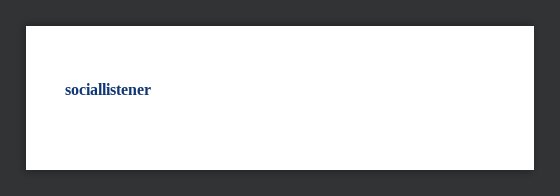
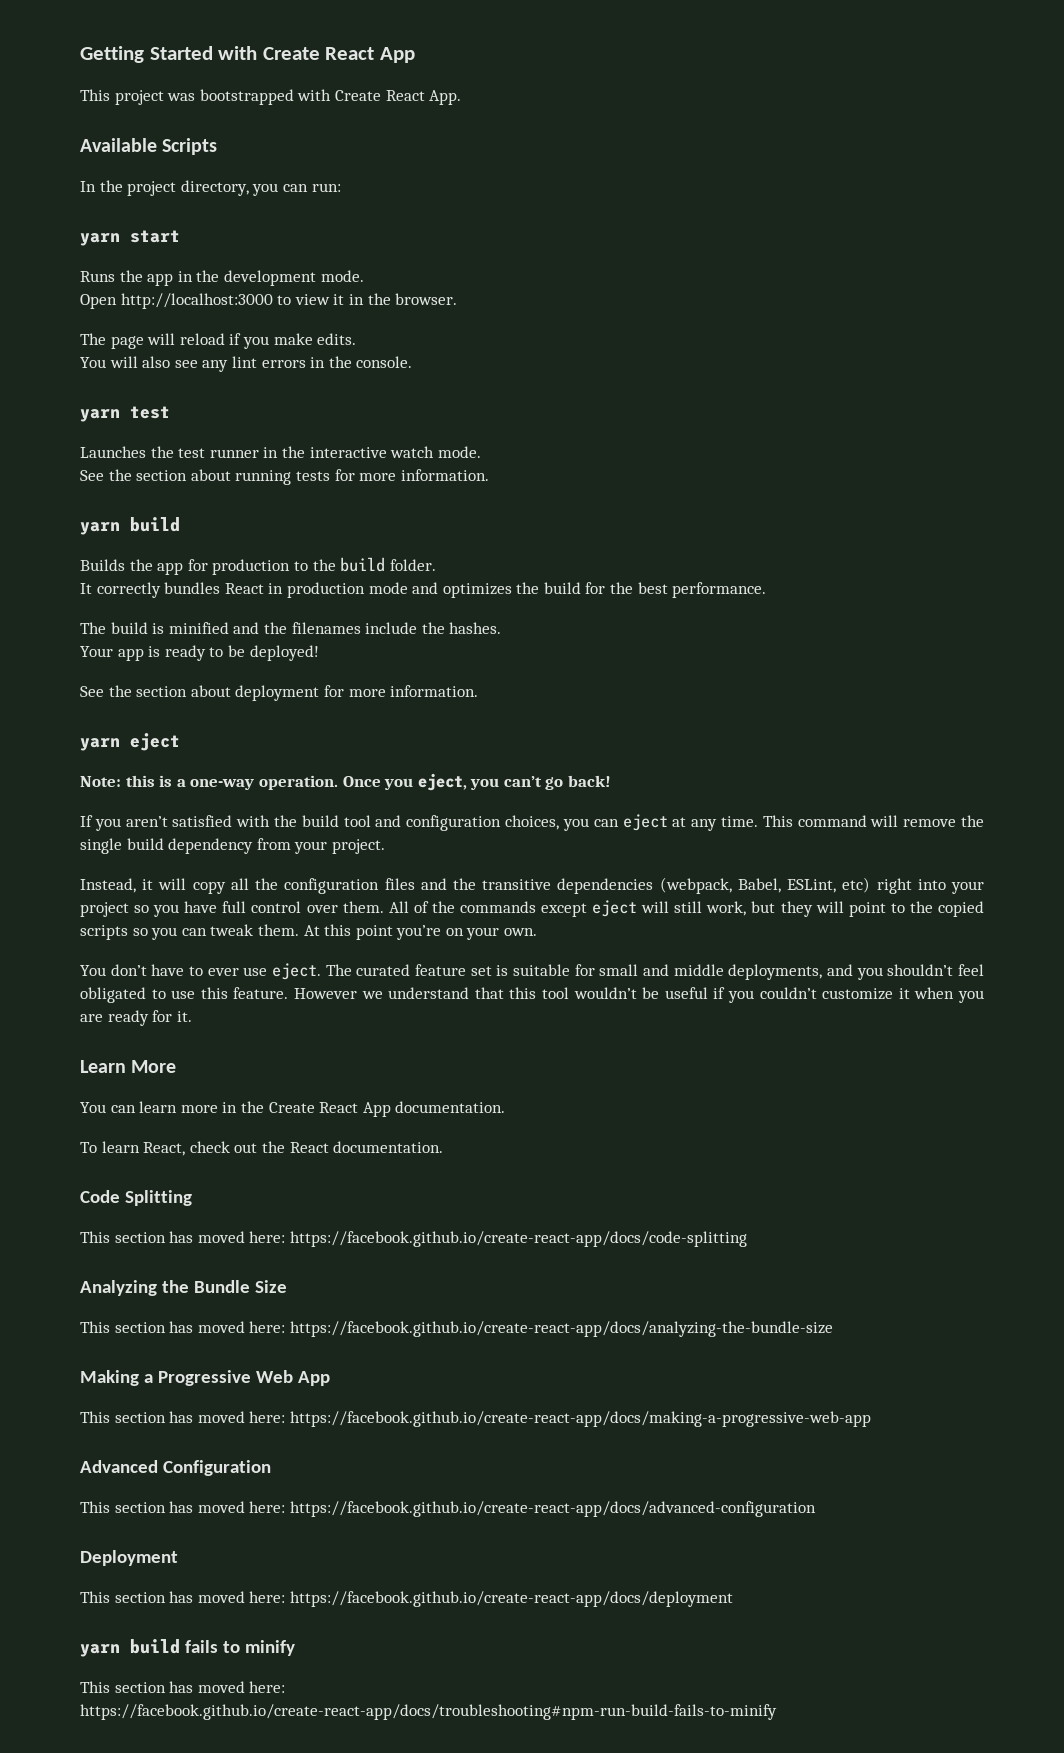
- sociallistener
+ Getting Started with Create React App
+ This project was bootstrapped with Create React App.
+ Available Scripts
+ In the project directory, you can run:
+ yarn start
+ Runs the app in the development mode.
+ Open http://localhost:3000 to view it in the browser.
+ The page will reload if you make edits.
+ You will also see any lint errors in the console.
+ yarn test
+ Launches the test runner in the interactive watch mode.
+ See the section about running tests for more information.
+ yarn build
+ Builds the app for production to the build folder.
+ It correctly bundles React in production mode and optimizes the build for the best performance.
+ The build is minified and the filenames include the hashes.
+ Your app is ready to be deployed!
+ See the section about deployment for more information.
+ yarn eject
+ Note: this is a one-way operation. Once you eject, you can’t go back!
+ If you aren’t satisfied with the build tool and configuration choices, you can eject at any time. This command will remove the single build dependency from your project.
+ Instead, it will copy all the configuration files and the transitive dependencies (webpack, Babel, ESLint, etc) right into your project so you have full control over them. All of the commands except eject will still work, but they will point to the copied scripts so you can tweak them. At this point you’re on your own.
+ You don’t have to ever use eject. The curated feature set is suitable for small and middle deployments, and you shouldn’t feel obligated to use this feature. However we understand that this tool wouldn’t be useful if you couldn’t customize it when you are ready for it.
+ Learn More
+ You can learn more in the Create React App documentation.
+ To learn React, check out the React documentation.
+ Code Splitting
+ This section has moved here: https://facebook.github.io/create-react-app/docs/code-splitting
+ Analyzing the Bundle Size
+ This section has moved here: https://facebook.github.io/create-react-app/docs/analyzing-the-bundle-size
+ Making a Progressive Web App
+ This section has moved here: https://facebook.github.io/create-react-app/docs/making-a-progressive-web-app
+ Advanced Configuration
+ This section has moved here: https://facebook.github.io/create-react-app/docs/advanced-configuration
+ Deployment
+ This section has moved here: https://facebook.github.io/create-react-app/docs/deployment
+ yarn build fails to minify
+ This section has moved here: https://facebook.github.io/create-react-app/docs/troubleshooting#npm-run-build-fails-to-minify

